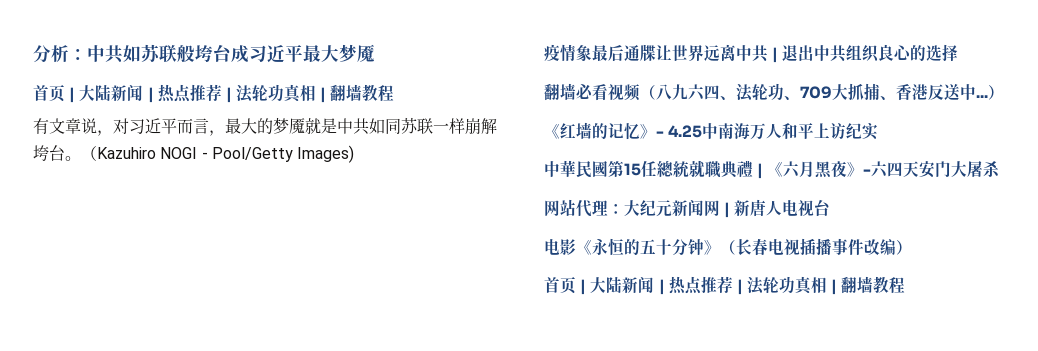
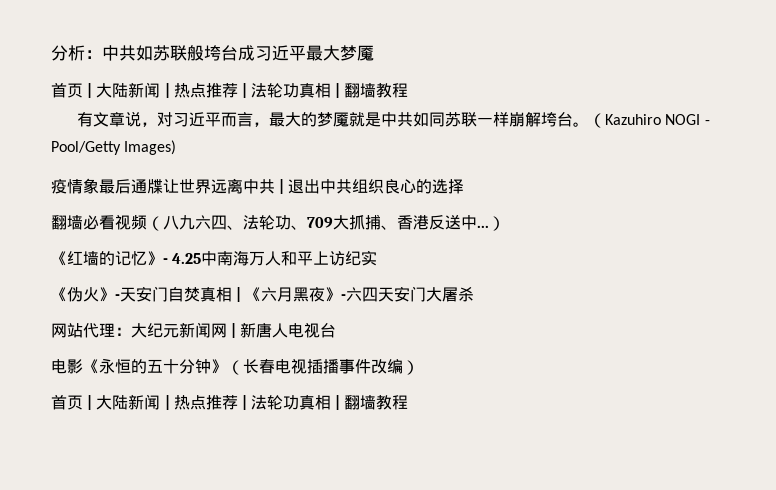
- 中華民國第15任總統就職典禮 | 《六月黑夜》-六四天安门大屠杀
+ 《伪火》-天安门自焚真相 | 《六月黑夜》-六四天安门大屠杀

